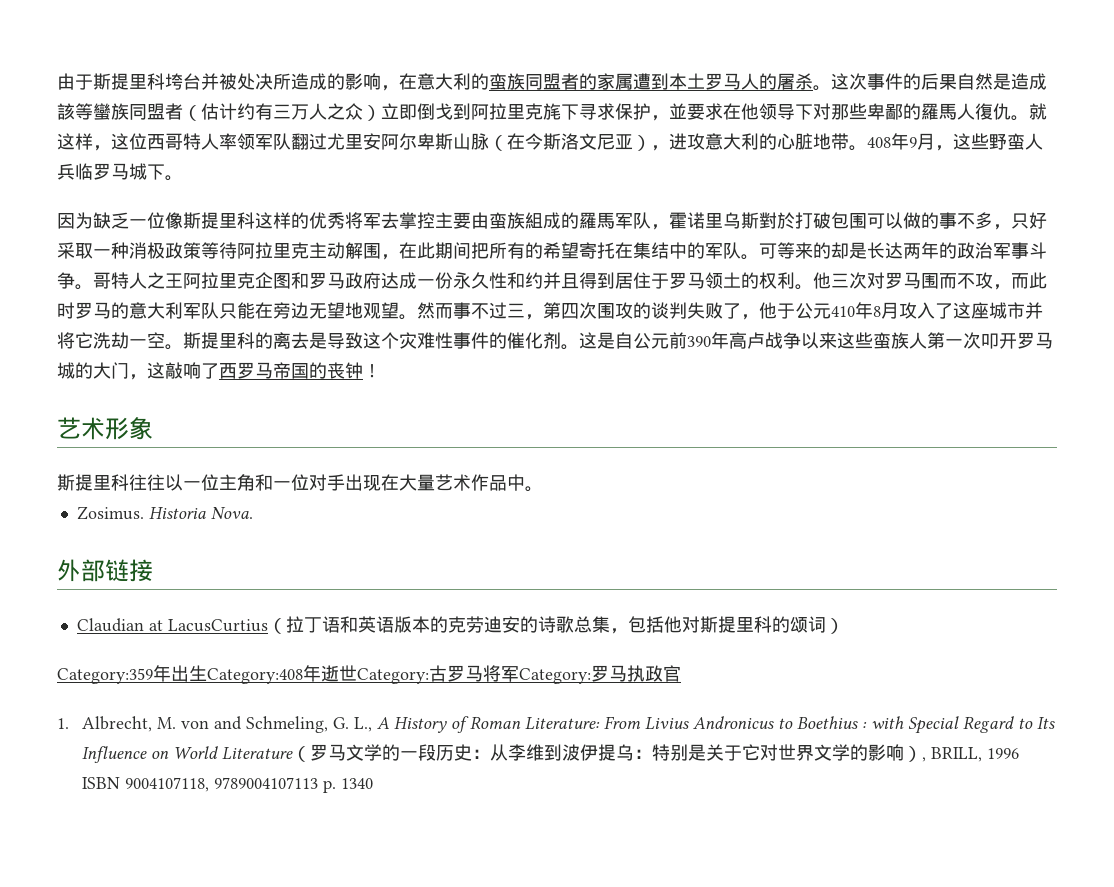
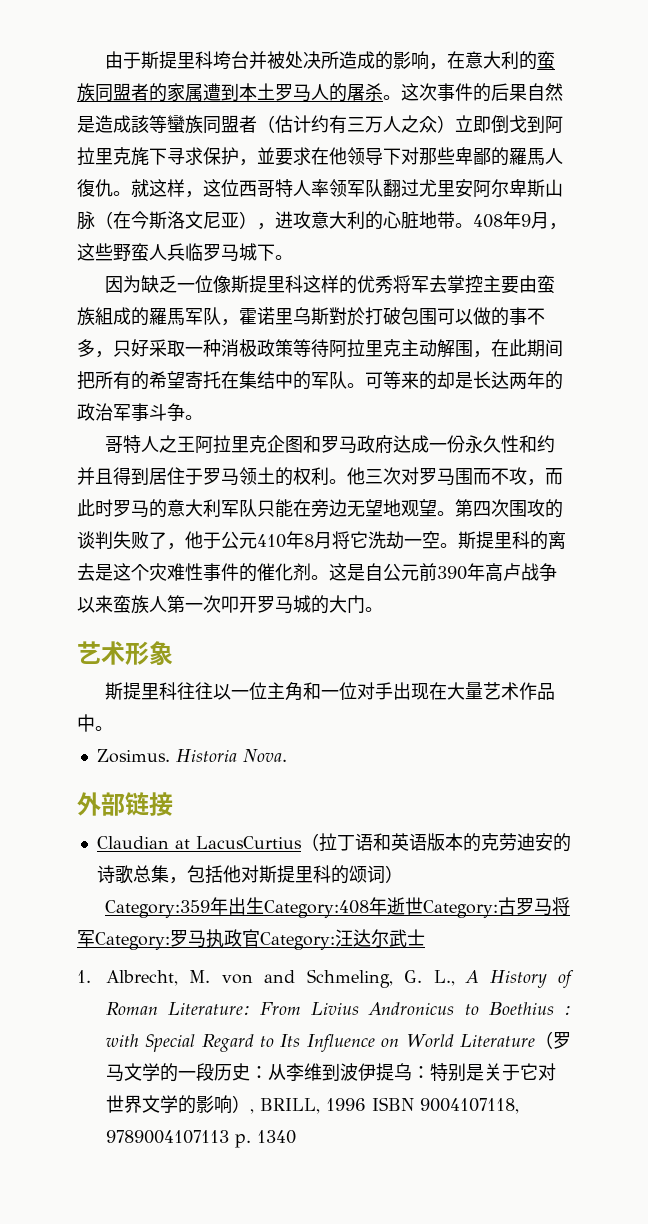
- 可等来的却是长达两年的政治军事斗争。哥特人之王阿拉里克企图和罗马政府达成一份永久性和约并且得到居住于罗马领土的权利。
+ 可等来的却是长达两年的政治军事斗争。
+ 哥特人之王阿拉里克企图和罗马政府达成一份永久性和约并且得到居住于罗马领土的权利。
- 然而事不过三，第四次围攻的谈判失败了，他于公元410年8月攻入了这座城市并将它洗劫一空。
+ 第四次围攻的谈判失败了，他于公元410年8月将它洗劫一空。
- 斯提里科的离去是导致这个灾难性事件的催化剂。
+ 斯提里科的离去是这个灾难性事件的催化剂。
- 这是自公元前390年高卢战争以来这些蛮族人第一次叩开罗马城的大门，这敲响了西罗马帝国的丧钟！
+ 这是自公元前390年高卢战争以来蛮族人第一次叩开罗马城的大门。
- Category:359年出生Category:408年逝世Category:古罗马将军Category:罗马执政官
+ Category:359年出生Category:408年逝世Category:古罗马将军Category:罗马执政官Category:汪达尔武士

